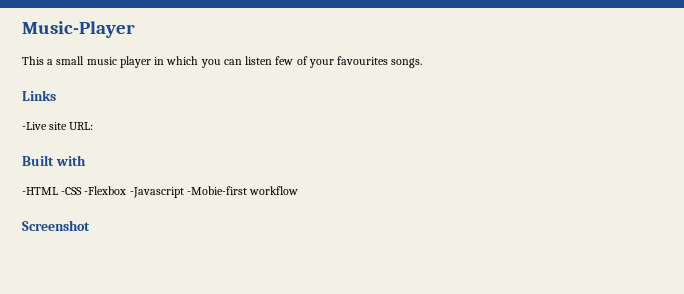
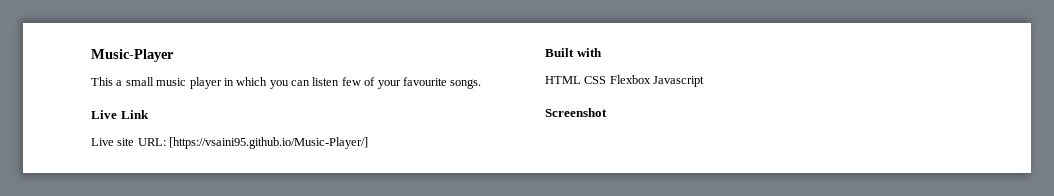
- This a small music player in which you can listen few of your favourites songs.
+ This a small music player in which you can listen few of your favourite songs.
- Links
- -Live site URL:
+ Live Link
+ Live site URL: [https://vsaini95.github.io/Music-Player/]
- -HTML -CSS -Flexbox -Javascript -Mobie-first workflow
+ HTML CSS Flexbox Javascript

